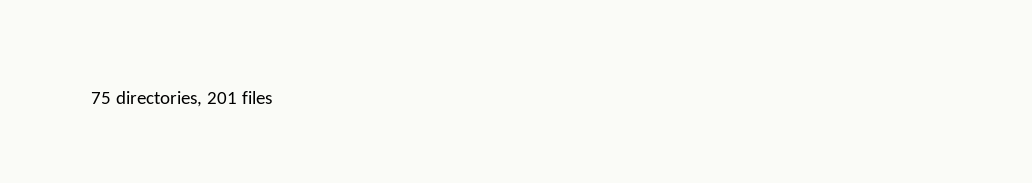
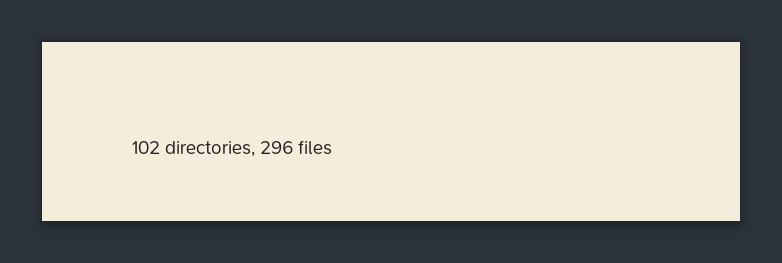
- 75 directories, 201 files
+ 102 directories, 296 files

